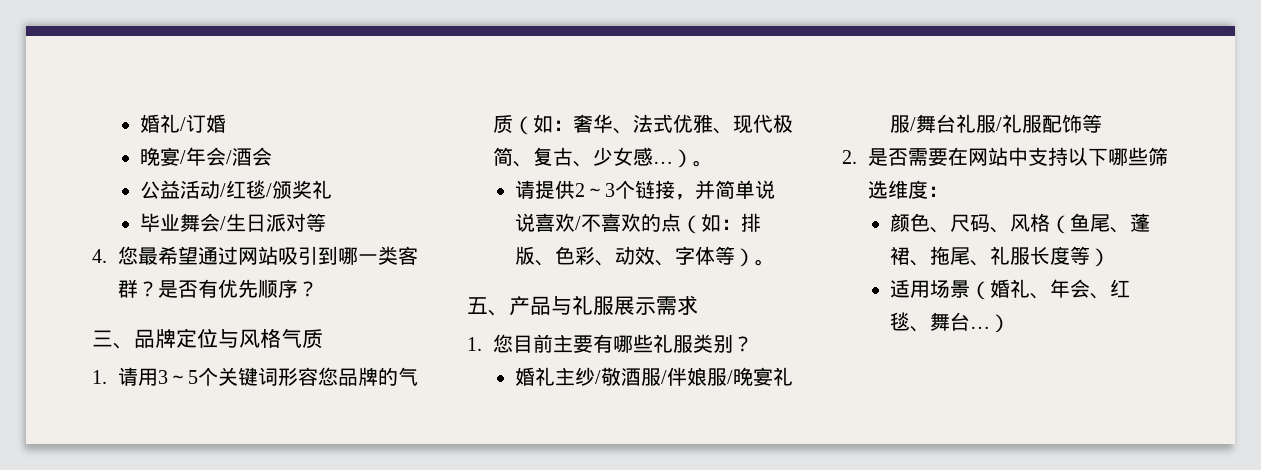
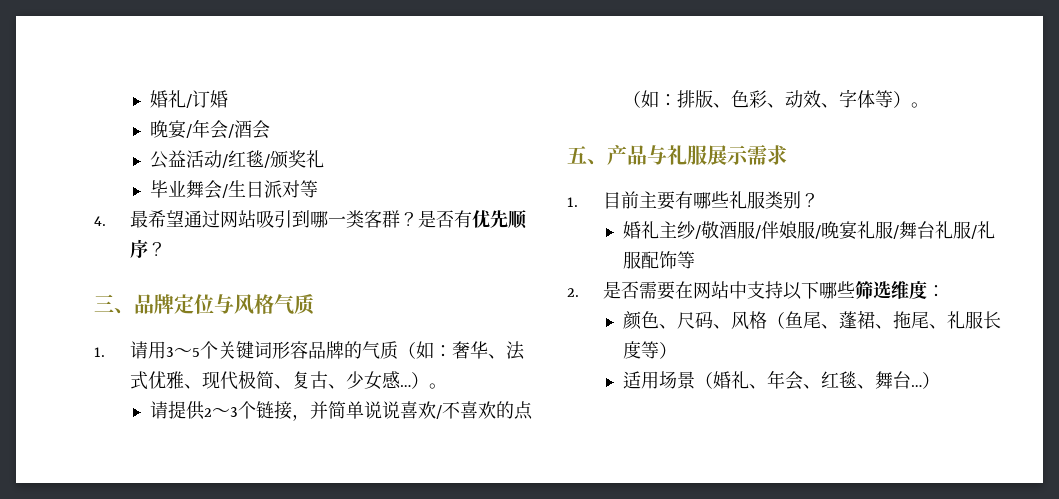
- 4.您最希望通过网站吸引到哪一类客群？
+ 4.最希望通过网站吸引到哪一类客群？
- 1.请用3～5个关键词形容您品牌的气质（如：奢华、法式优雅、现代极简、复古、少女感…）。
+ 1.请用3～5个关键词形容品牌的气质（如：奢华、法式优雅、现代极简、复古、少女感…）。
- 1.您目前主要有哪些礼服类别？
+ 1.目前主要有哪些礼服类别？

